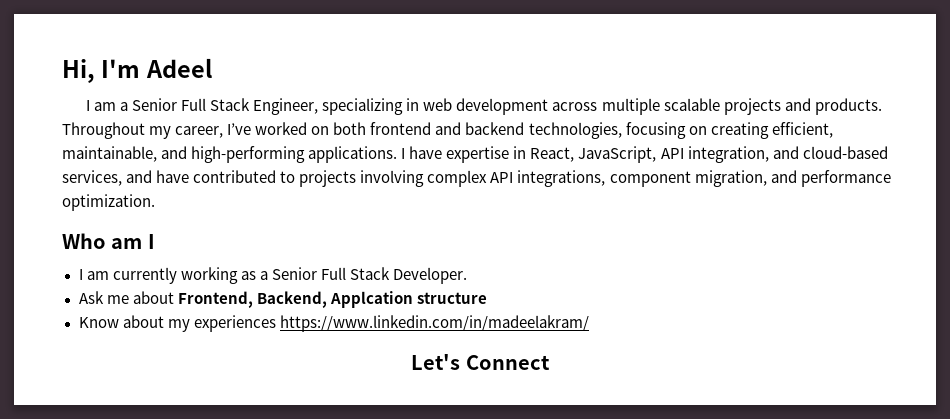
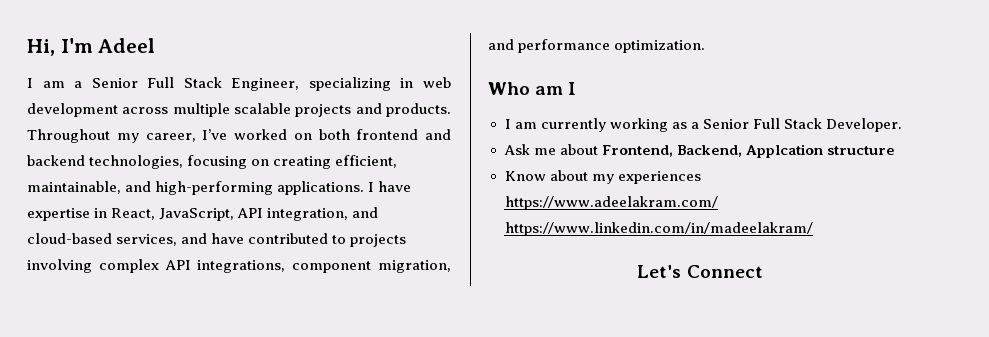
- Know about my experiences https://www.linkedin.com/in/madeelakram/
+ Know about my experiences https://www.adeelakram.com/ https://www.linkedin.com/in/madeelakram/

